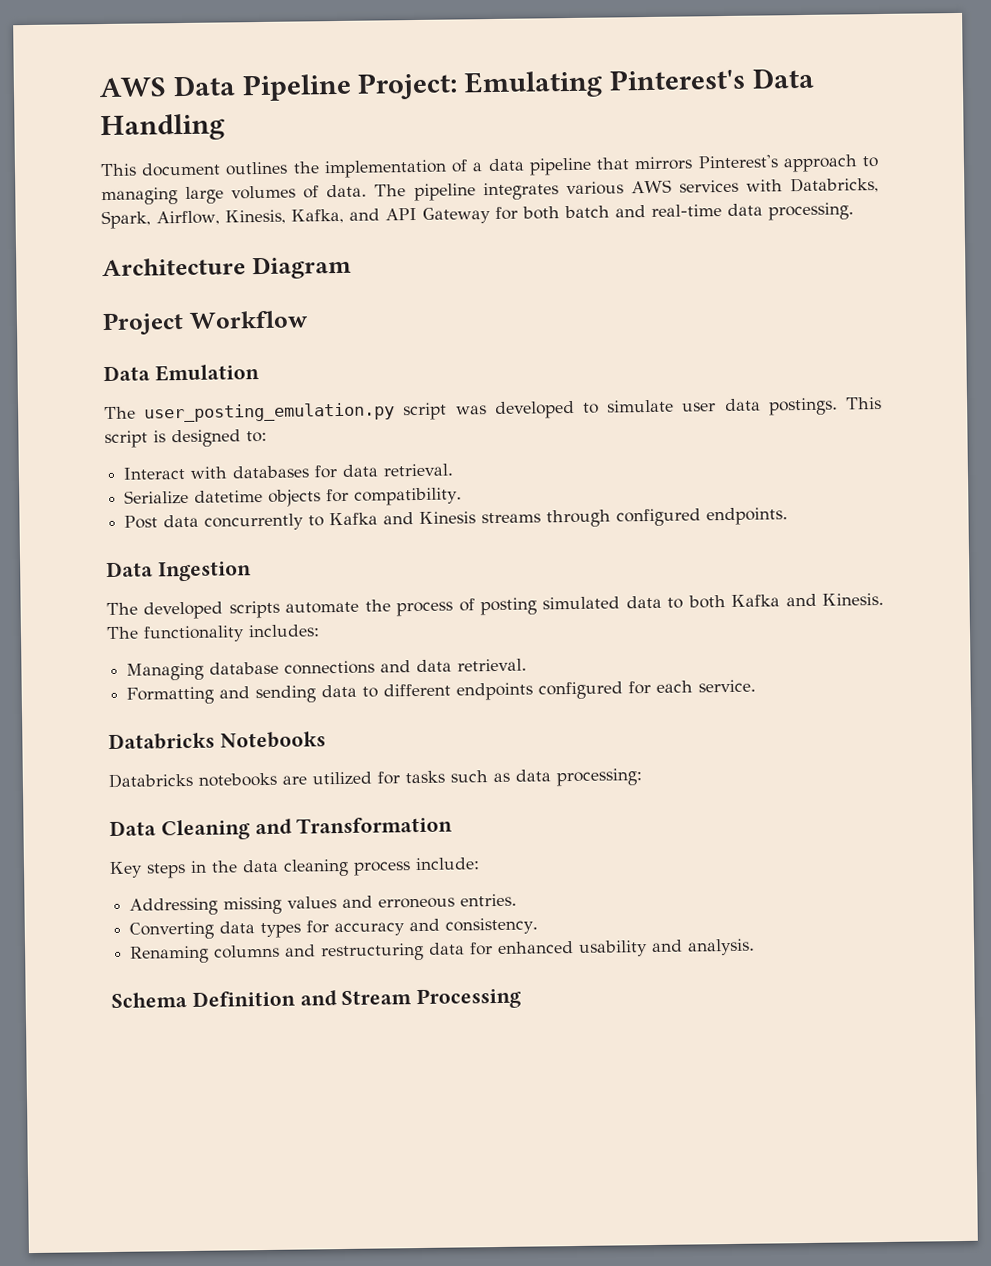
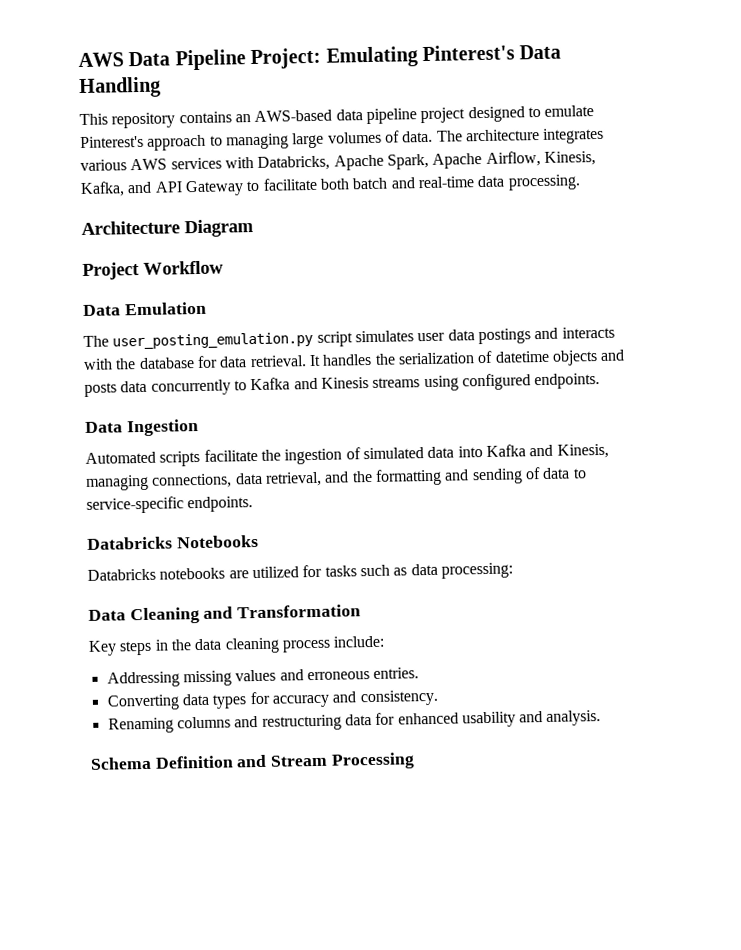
- This document outlines the implementation of a data pipeline that mirrors Pinterest's approach to managing large volumes of data.
+ This repository contains an AWS-based data pipeline project designed to emulate Pinterest's approach to managing large volumes of data.
- The pipeline integrates various AWS services with Databricks, Spark, Airflow, Kinesis, Kafka, and API Gateway for both batch and real-time data processing.
+ The architecture integrates various AWS services with Databricks, Apache Spark, Apache Airflow, Kinesis, Kafka, and API Gateway to facilitate both batch and real-time data processing.
- The user_posting_emulation.py script was developed to simulate user data postings. This script is designed to:
- Interact with databases for data retrieval.
- Serialize datetime objects for compatibility.
- Post data concurrently to Kafka and Kinesis streams through configured endpoints.
+ The user_posting_emulation.py script simulates user data postings and interacts with the database for data retrieval. It handles the serialization of datetime objects and posts data concurrently to Kafka and Kinesis streams using configured endpoints.
- The developed scripts automate the process of posting simulated data to both Kafka and Kinesis. The functionality includes:
- Managing database connections and data retrieval.
- Formatting and sending data to different endpoints configured for each service.
+ Automated scripts facilitate the ingestion of simulated data into Kafka and Kinesis, managing connections, data retrieval, and the formatting and sending of data to service-specific endpoints.

